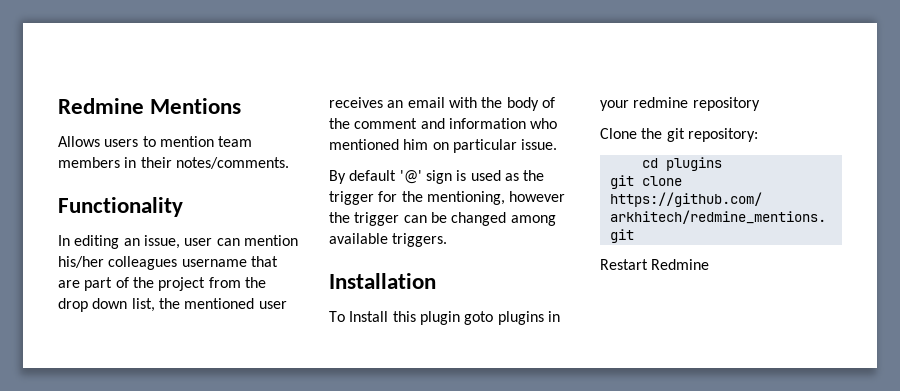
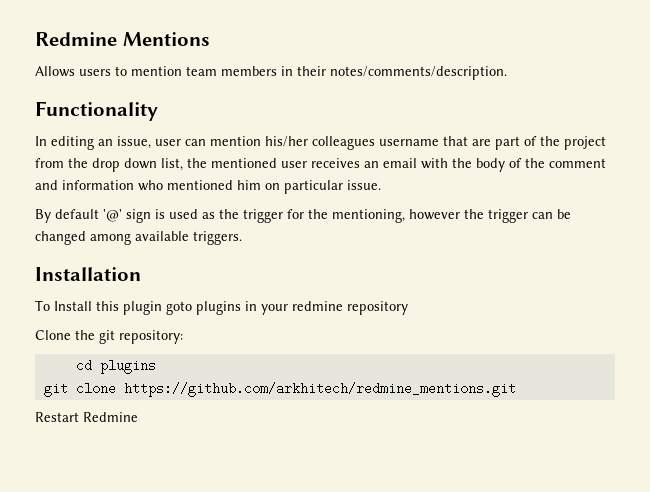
- Allows users to mention team members in their notes/comments.
+ Allows users to mention team members in their notes/comments/description.

